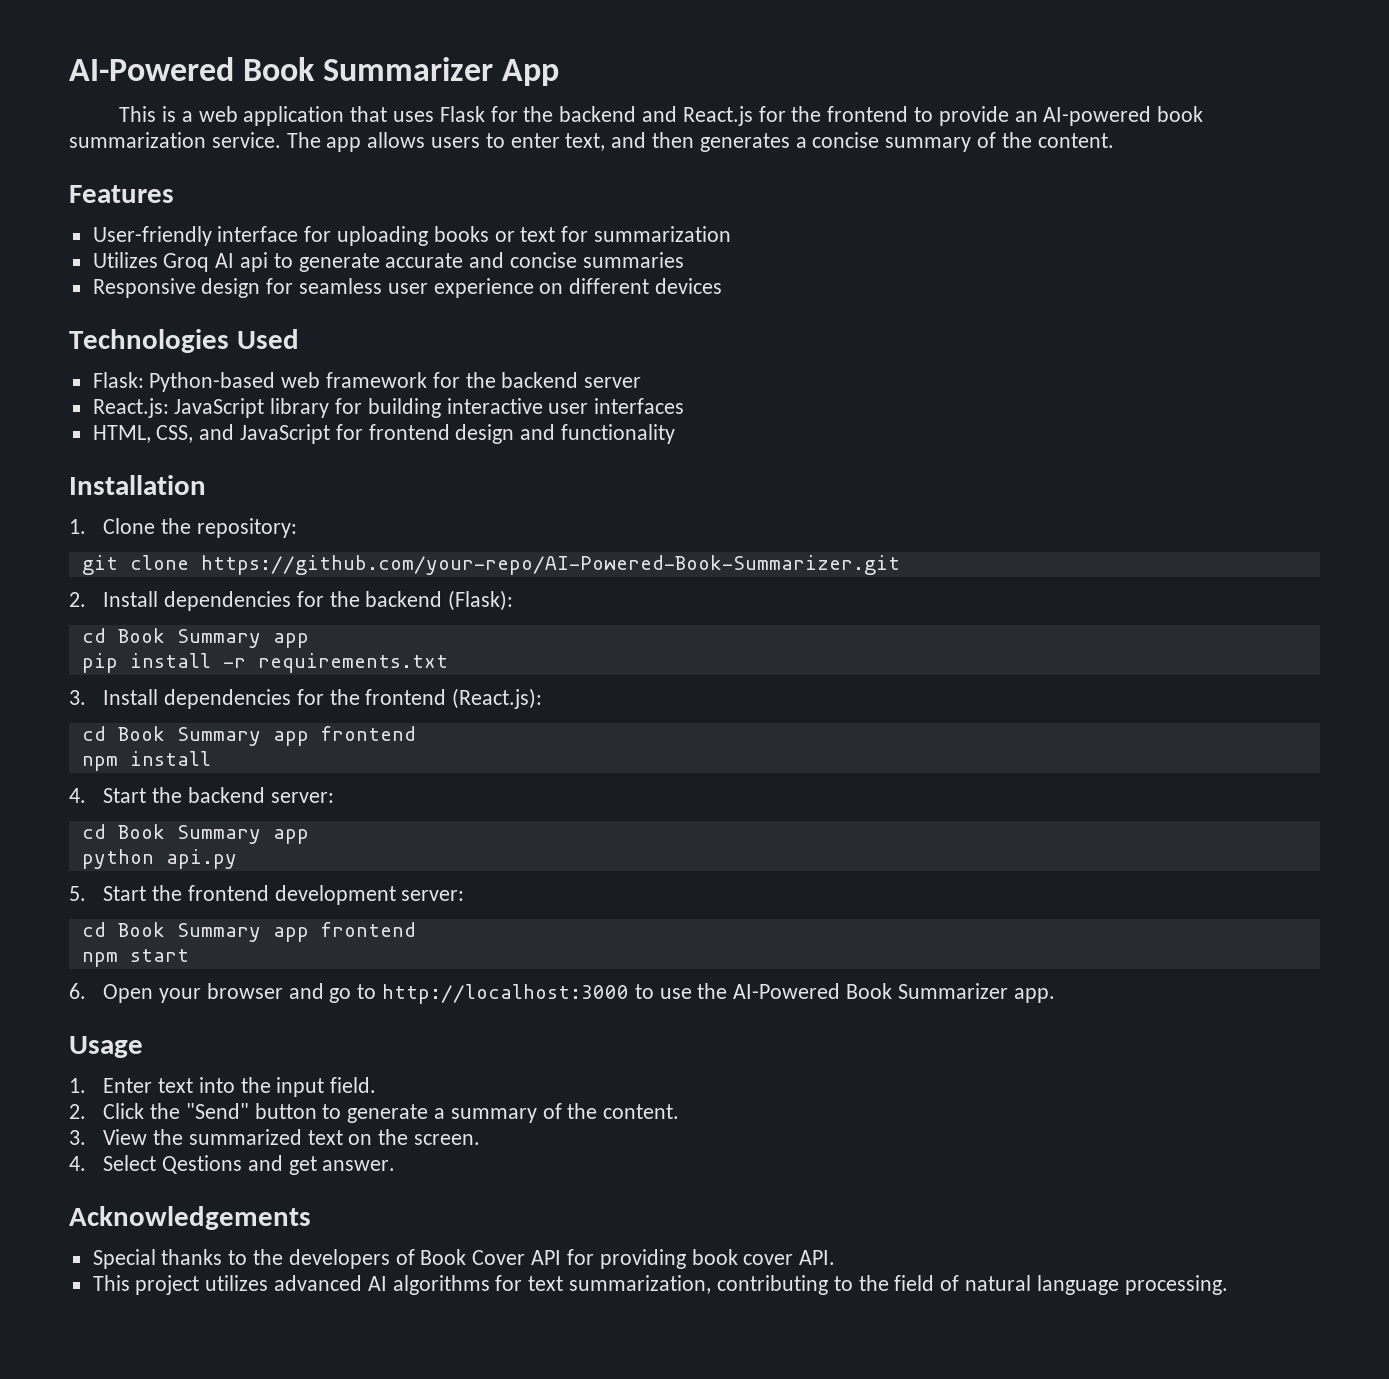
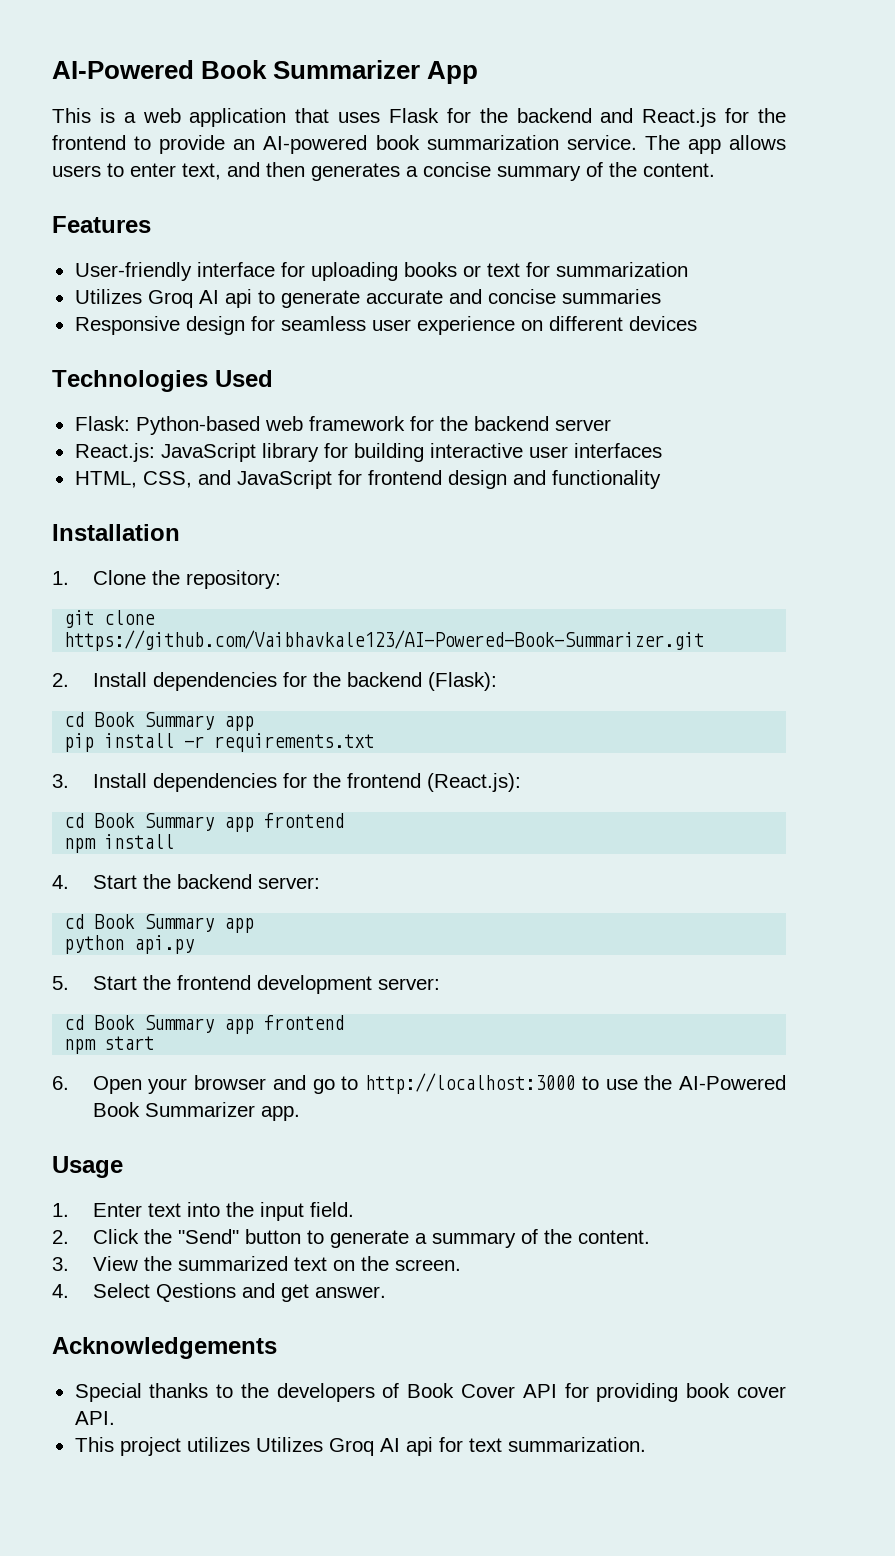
- git clone https://github.com/your-repo/AI-Powered-Book-Summarizer.git
+ git clone https://github.com/Vaibhavkale123/AI-Powered-Book-Summarizer.git
- This project utilizes advanced AI algorithms for text summarization, contributing to the field of natural language processing.
+ This project utilizes Utilizes Groq AI api for text summarization.

